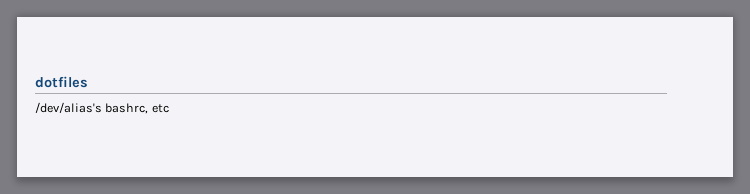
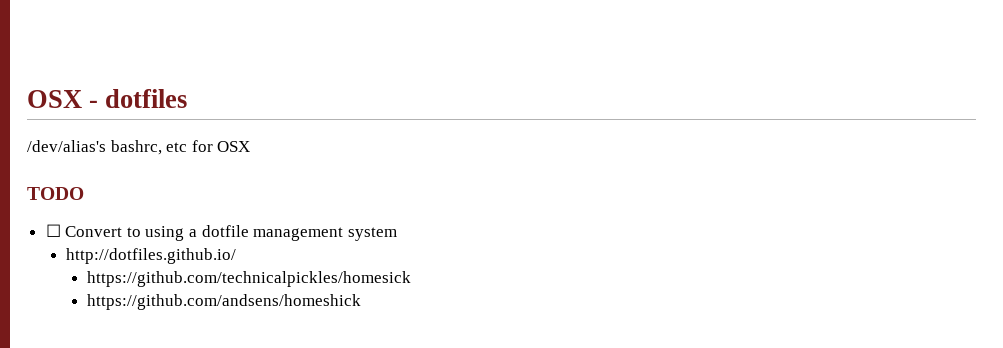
- dotfiles
+ OSX - dotfiles
- /dev/alias's bashrc, etc
+ /dev/alias's bashrc, etc for OSX
+ TODO
+ ☐ Convert to using a dotfile management system
+ http://dotfiles.github.io/
+ https://github.com/technicalpickles/homesick
+ https://github.com/andsens/homeshick

